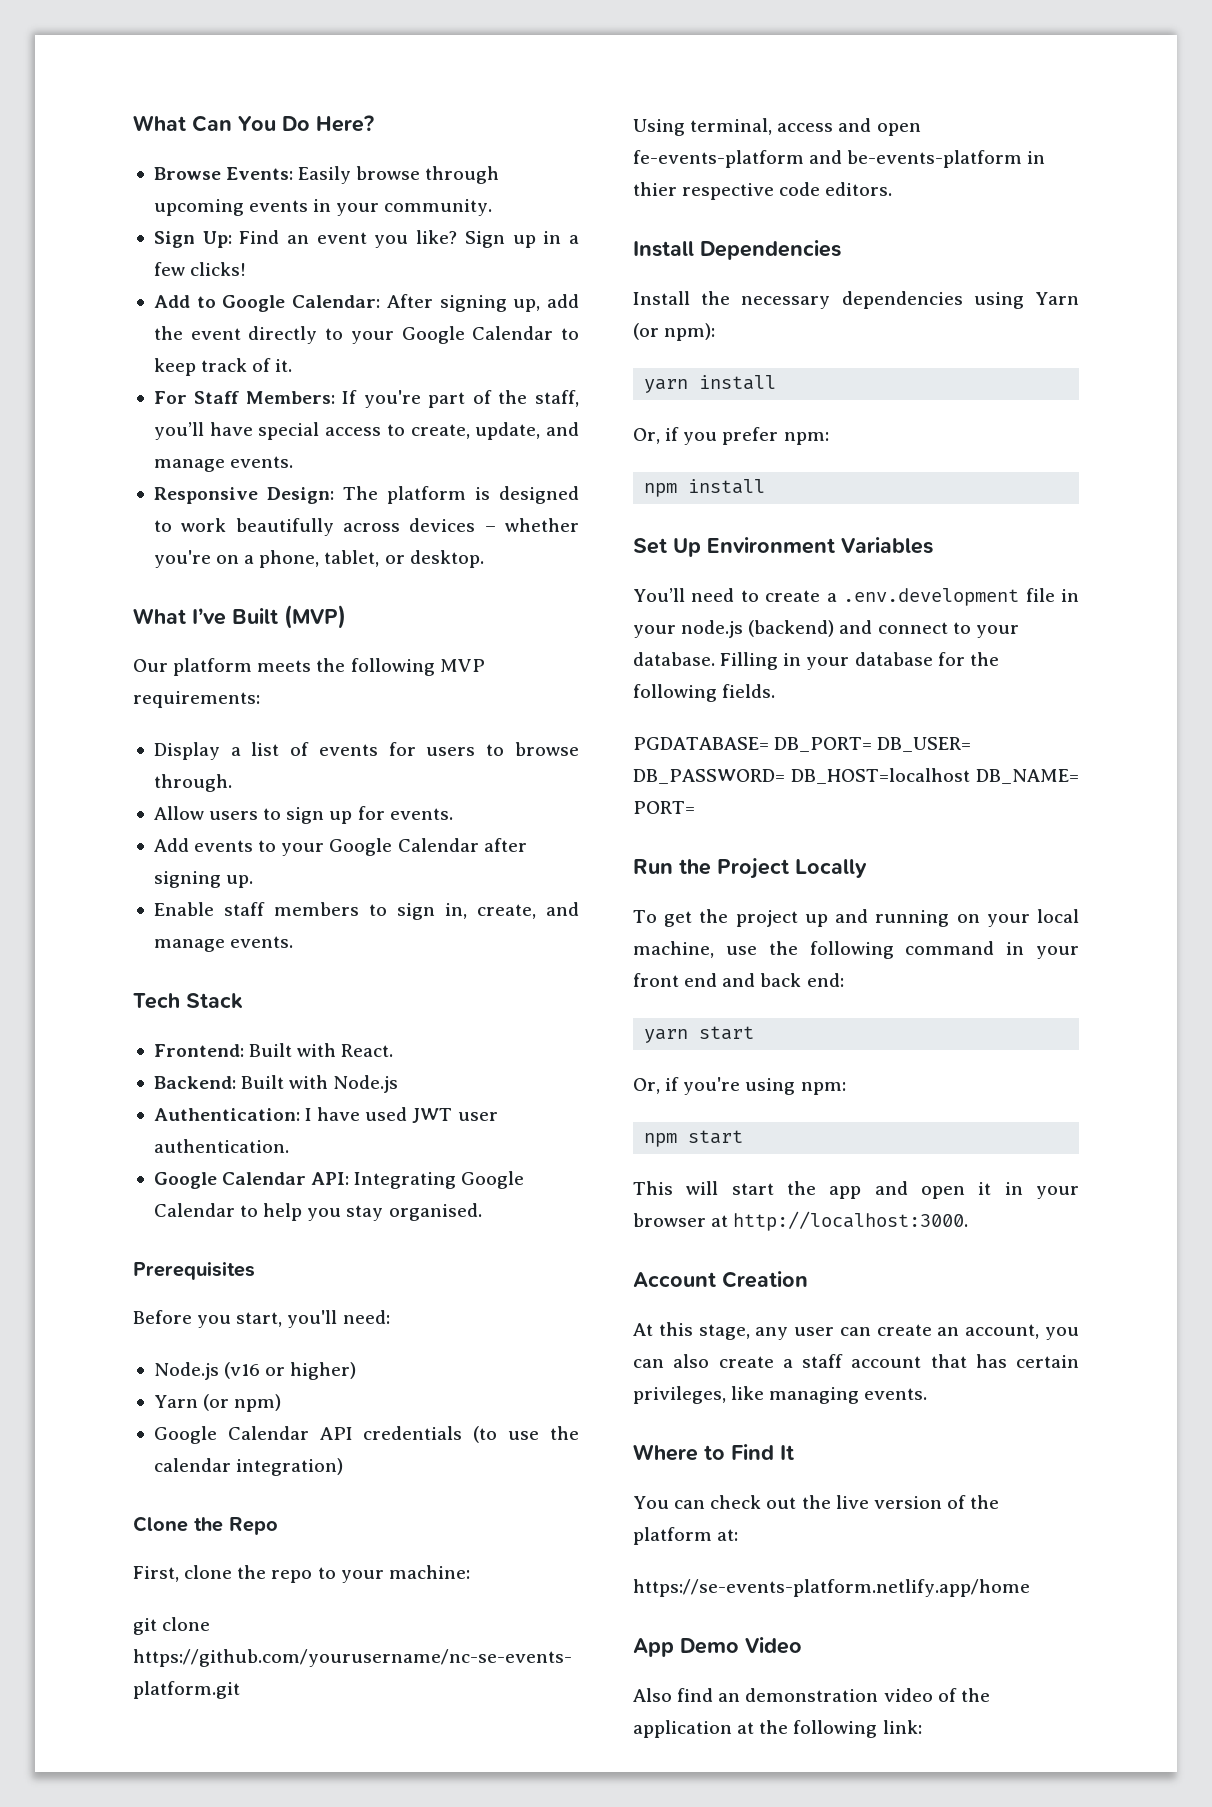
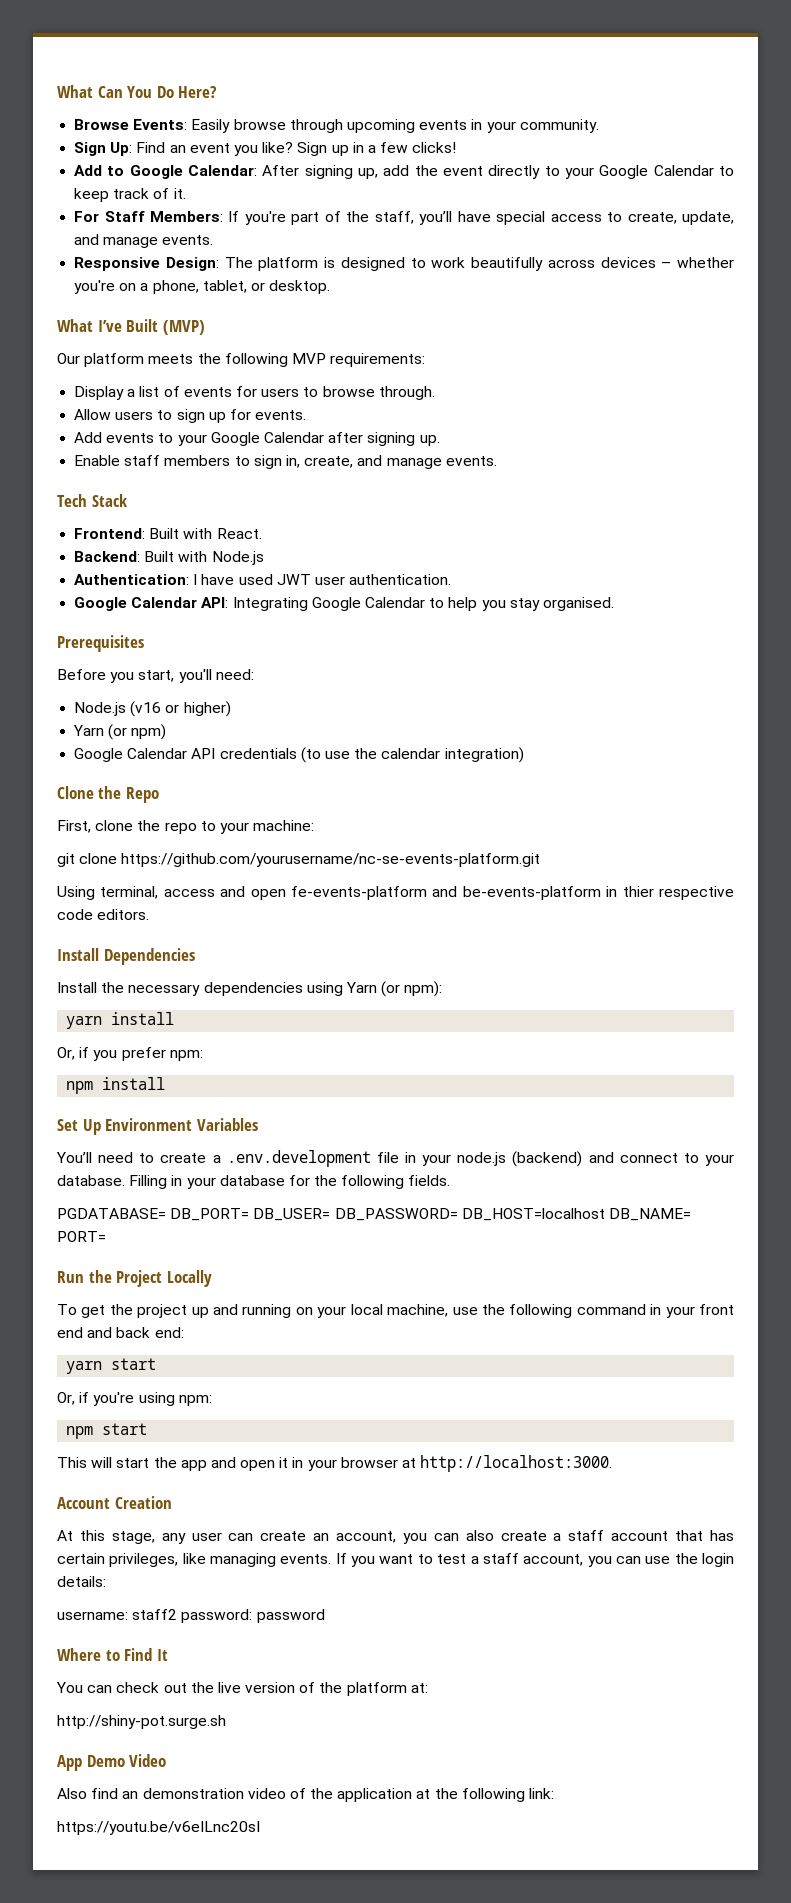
+ If you want to test a staff account, you can use the login details:
+ username: staff2 password: password
- https://se-events-platform.netlify.app/home
+ http://shiny-pot.surge.sh
+ https://youtu.be/v6eILnc20sI

